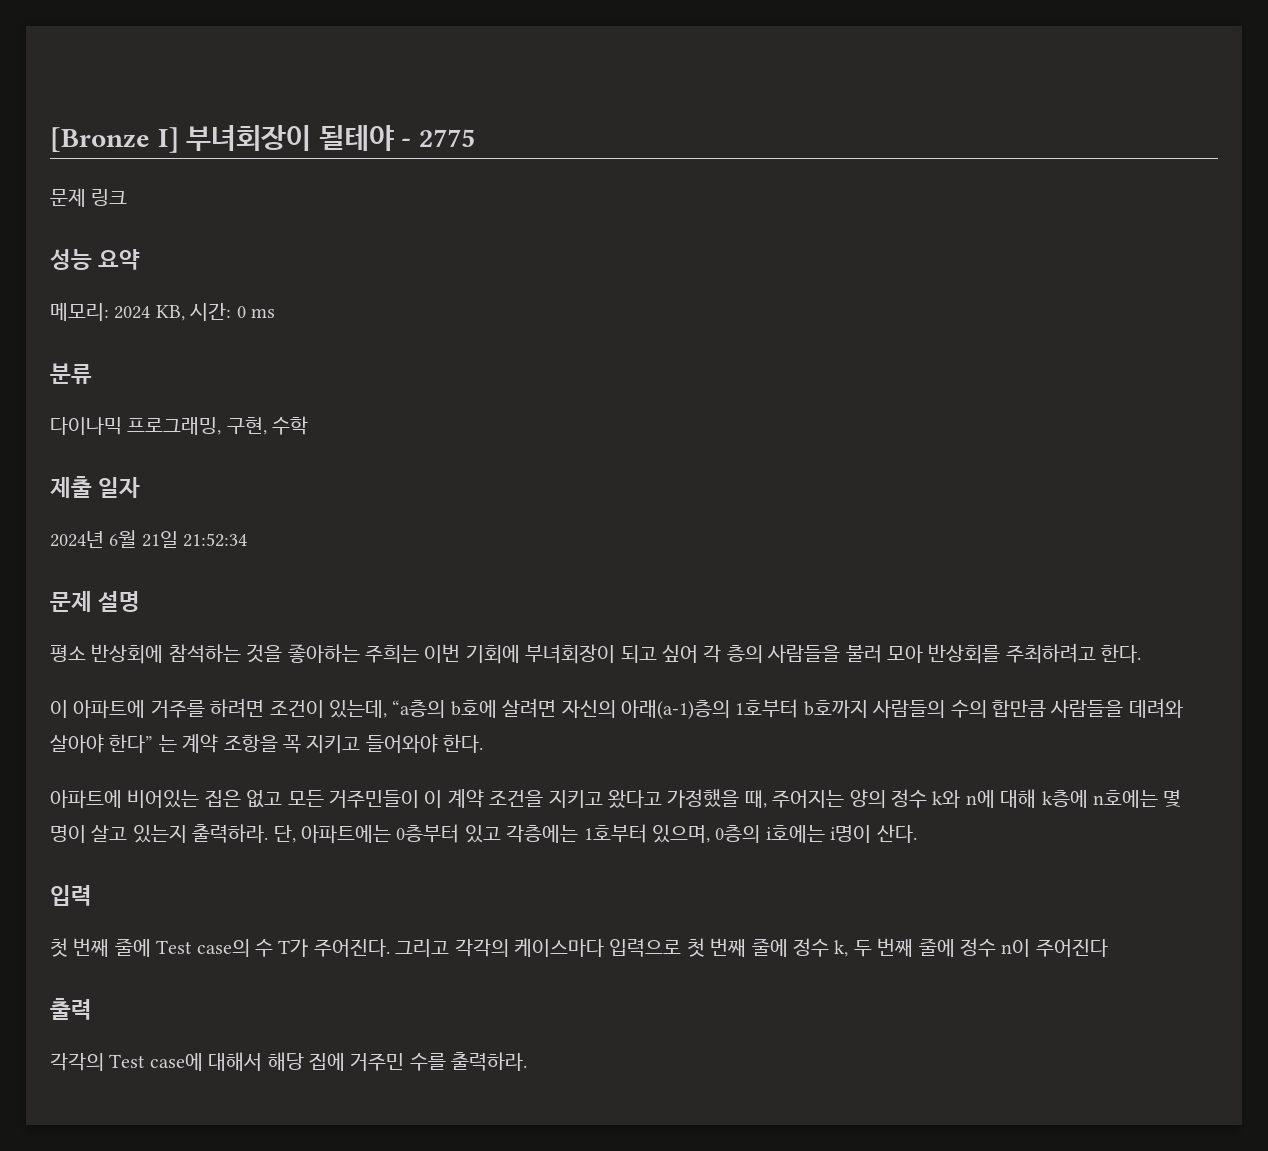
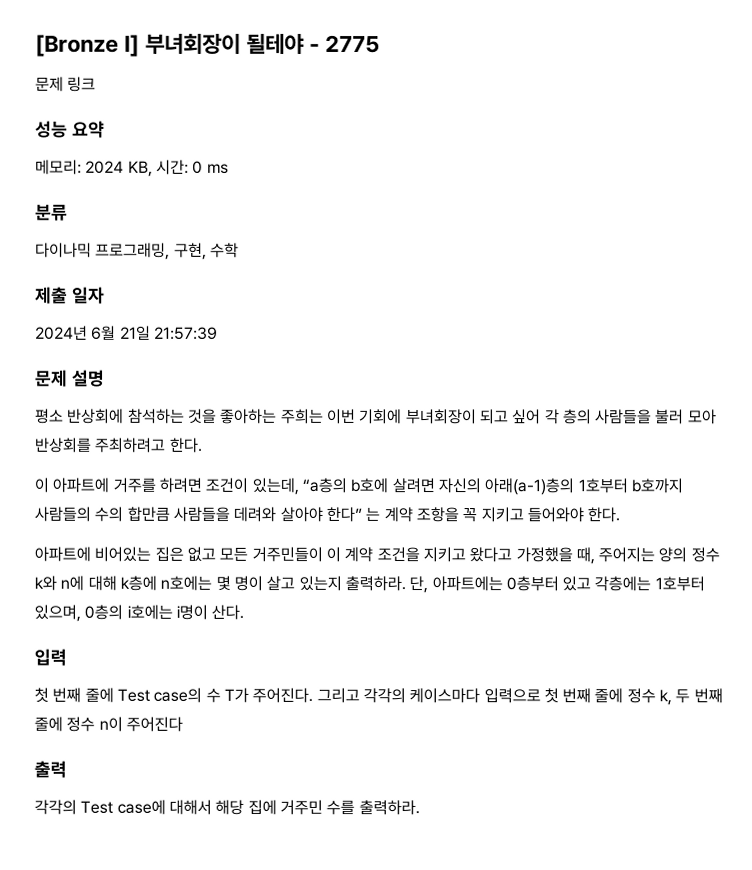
- 2024년 6월 21일 21:52:34
+ 2024년 6월 21일 21:57:39

